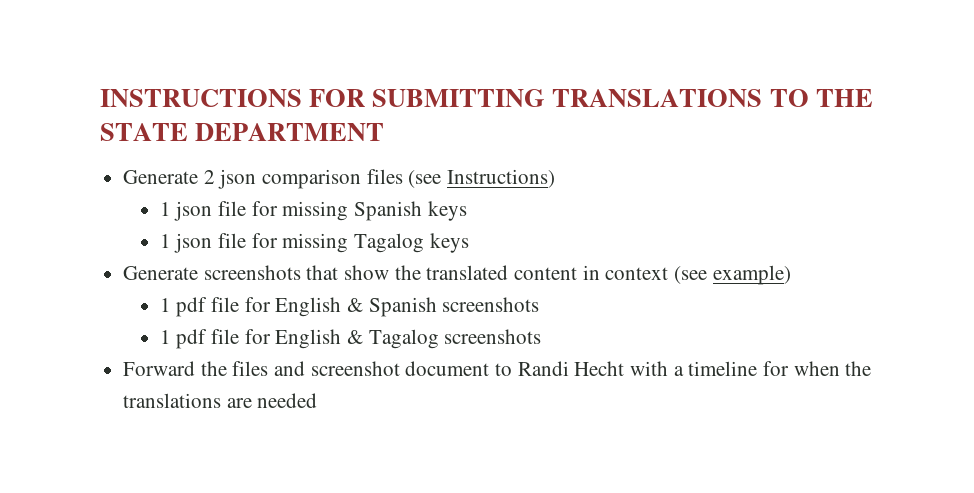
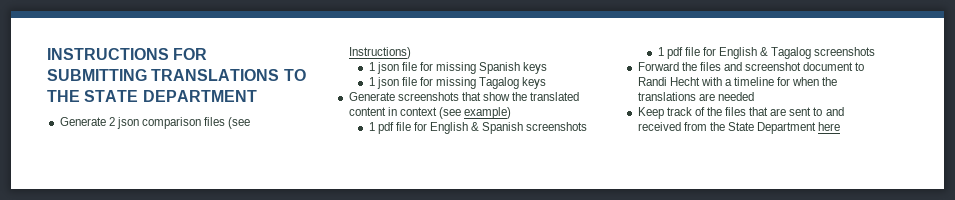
+ Keep track of the files that are sent to and received from the State Department here

